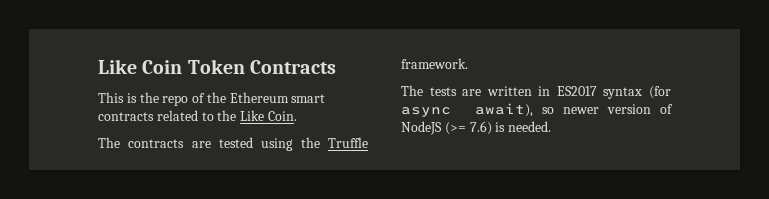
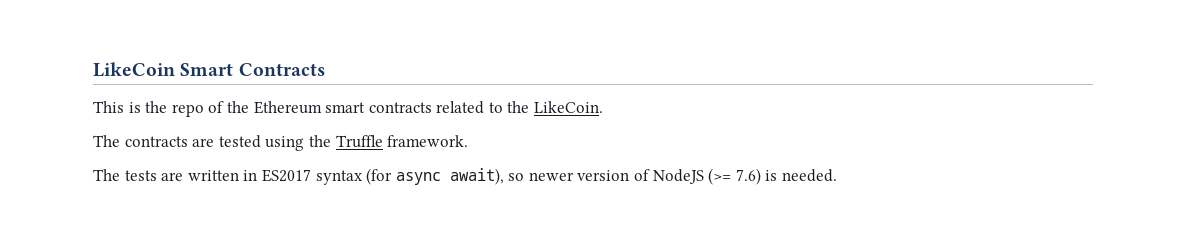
- Like Coin Token Contracts
+ LikeCoin Smart Contracts
- This is the repo of the Ethereum smart contracts related to the Like Coin.
+ This is the repo of the Ethereum smart contracts related to the LikeCoin.

